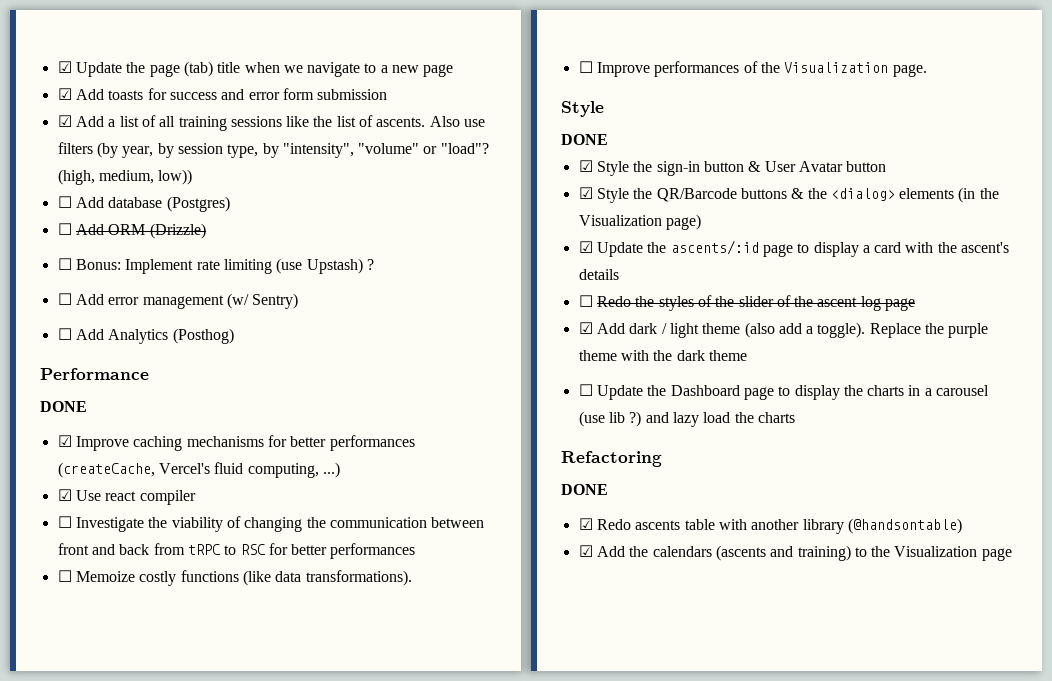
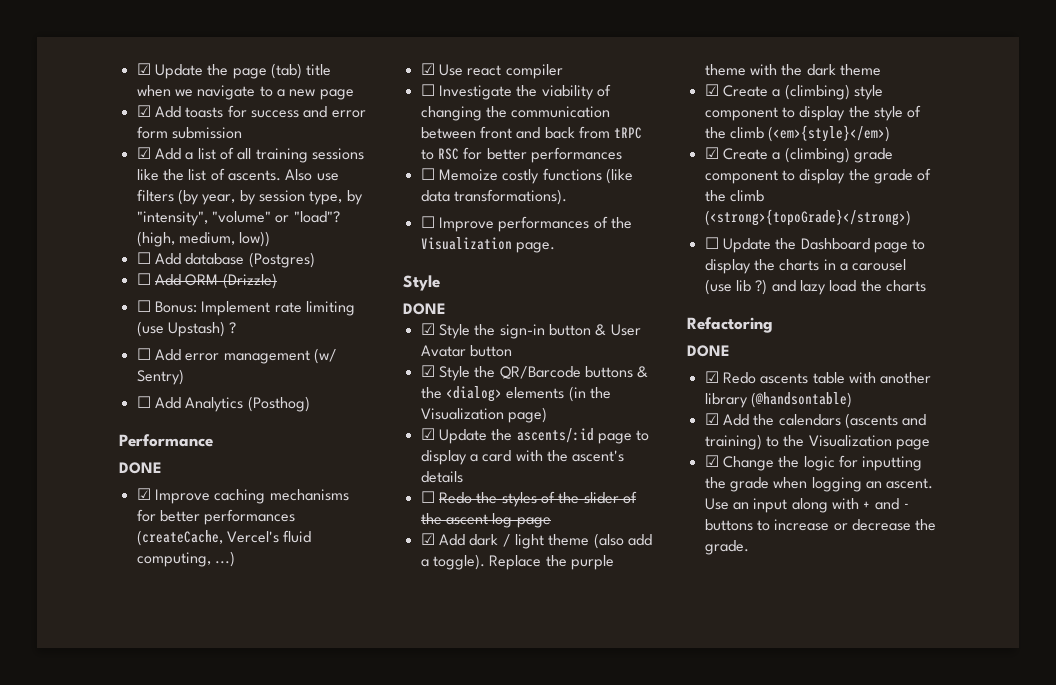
+ ☑ Create a (climbing) style component to display the style of the climb (<em>{style}</em>)
+ ☑ Create a (climbing) grade component to display the grade of the climb (<strong>{topoGrade}</strong>)
+ ☑ Change the logic for inputting the grade when logging an ascent. Use an input along with + and - buttons to increase or decrease the grade.

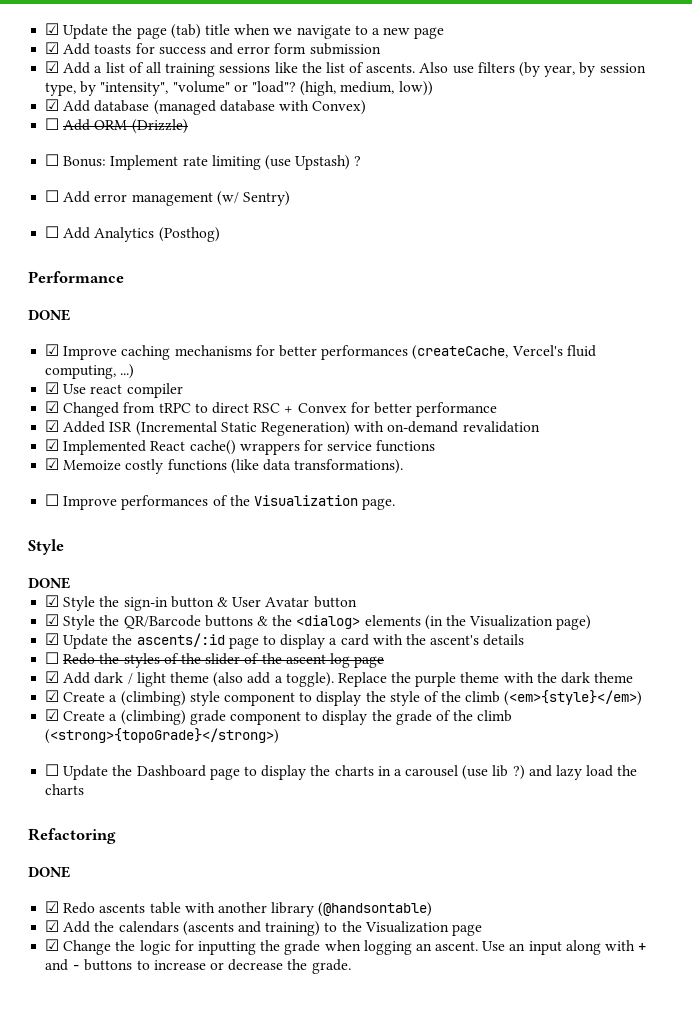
- ☐ Add database (Postgres)
+ ☑ Add database (managed database with Convex)
- ☐ Investigate the viability of changing the communication between front and back from tRPC to RSC for better performances
- ☐ Memoize costly functions (like data transformations).
+ ☑ Changed from tRPC to direct RSC + Convex for better performance
+ ☑ Added ISR (Incremental Static Regeneration) with on-demand revalidation
+ ☑ Implemented React cache() wrappers for service functions
+ ☑ Memoize costly functions (like data transformations).

